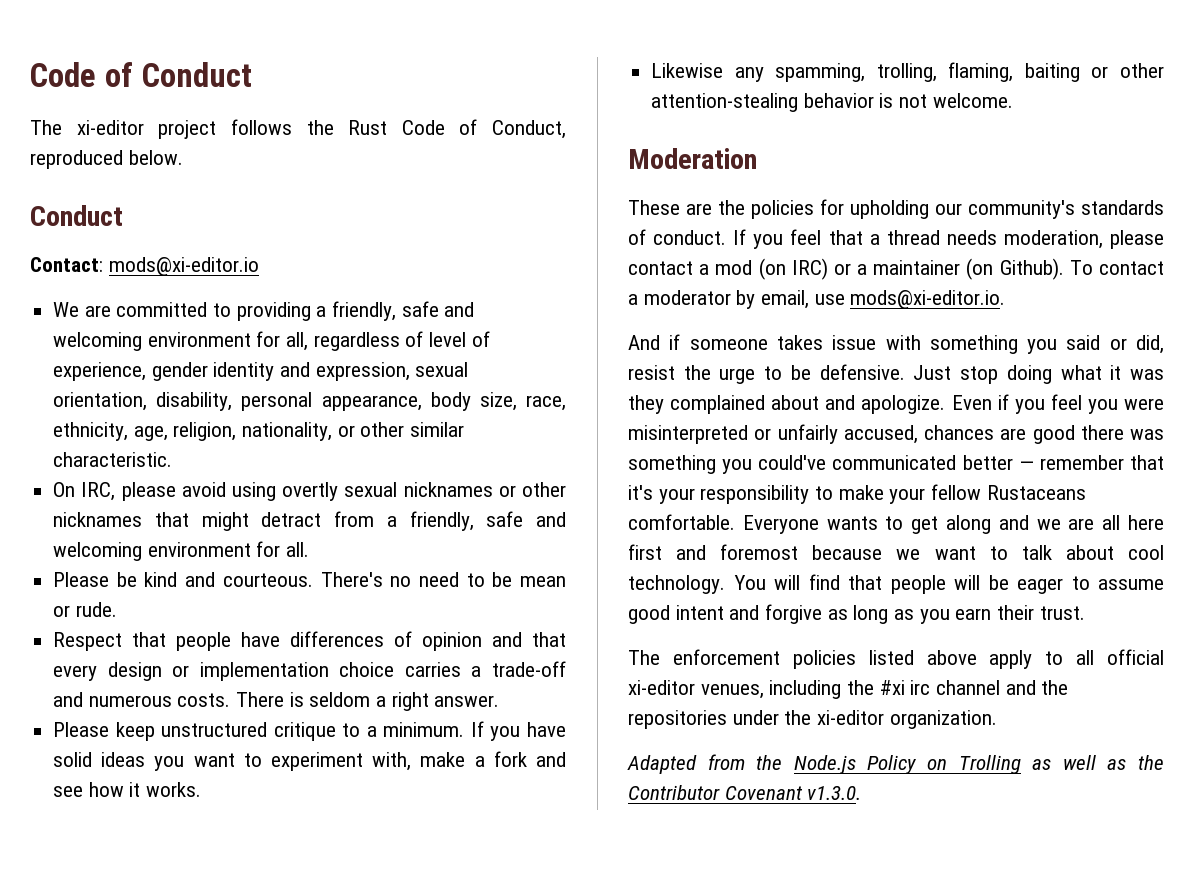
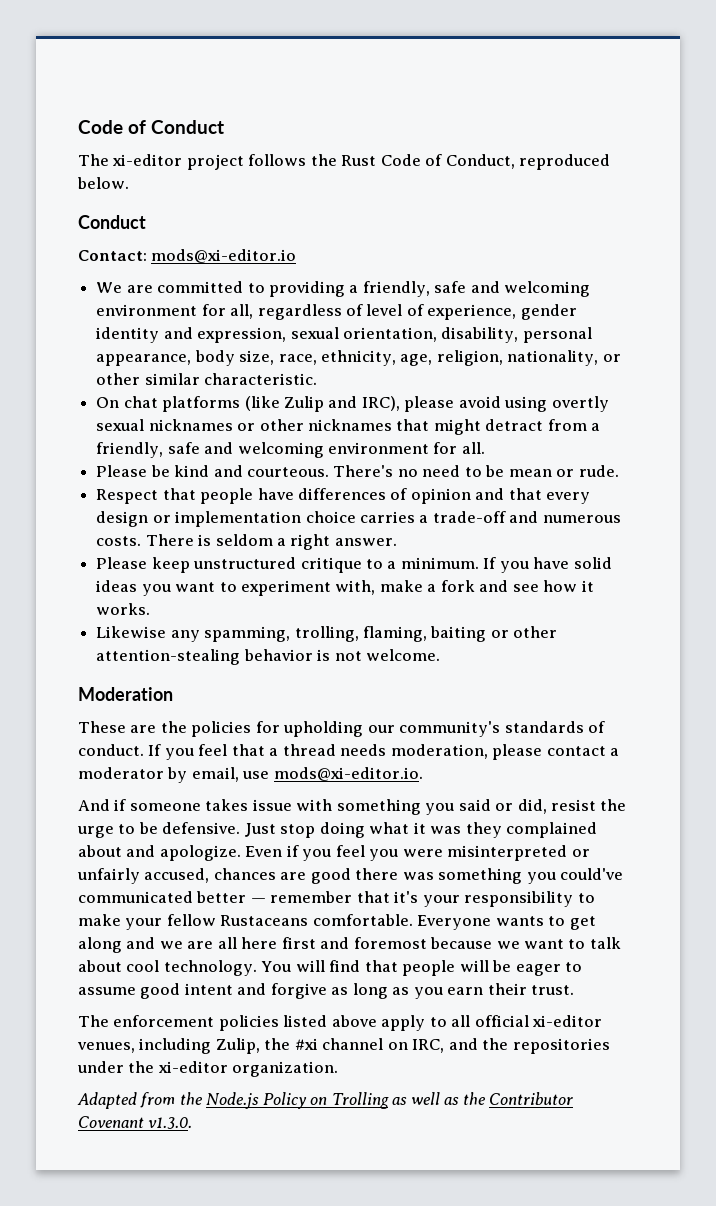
- On IRC, please avoid using overtly sexual nicknames or other nicknames that might detract from a friendly, safe and welcoming environment for all.
+ On chat platforms (like Zulip and IRC), please avoid using overtly sexual nicknames or other nicknames that might detract from a friendly, safe and welcoming environment for all.
- If you feel that a thread needs moderation, please contact a mod (on IRC) or a maintainer (on Github). To contact a moderator by email, use mods@xi-editor.io.
+ If you feel that a thread needs moderation, please contact a moderator by email, use mods@xi-editor.io.
- The enforcement policies listed above apply to all official xi-editor venues, including the #xi irc channel and the repositories under the xi-editor organization.
+ The enforcement policies listed above apply to all official xi-editor venues, including Zulip, the #xi channel on IRC, and the repositories under the xi-editor organization.

